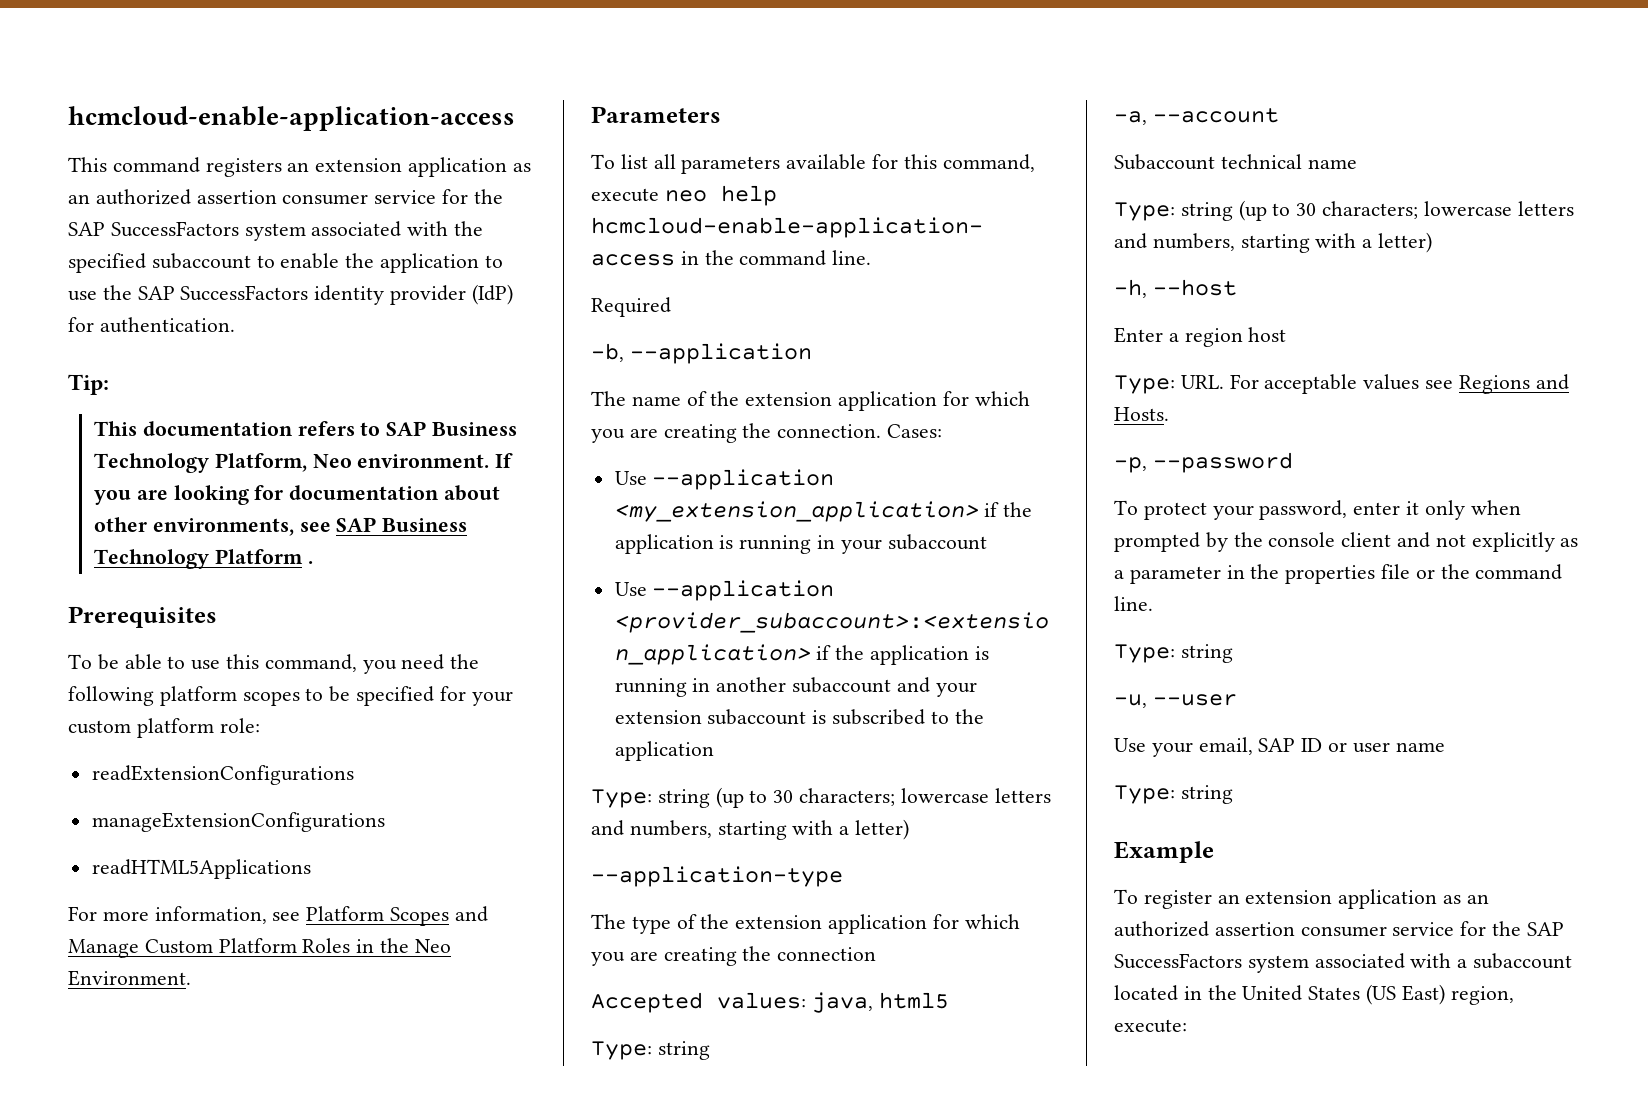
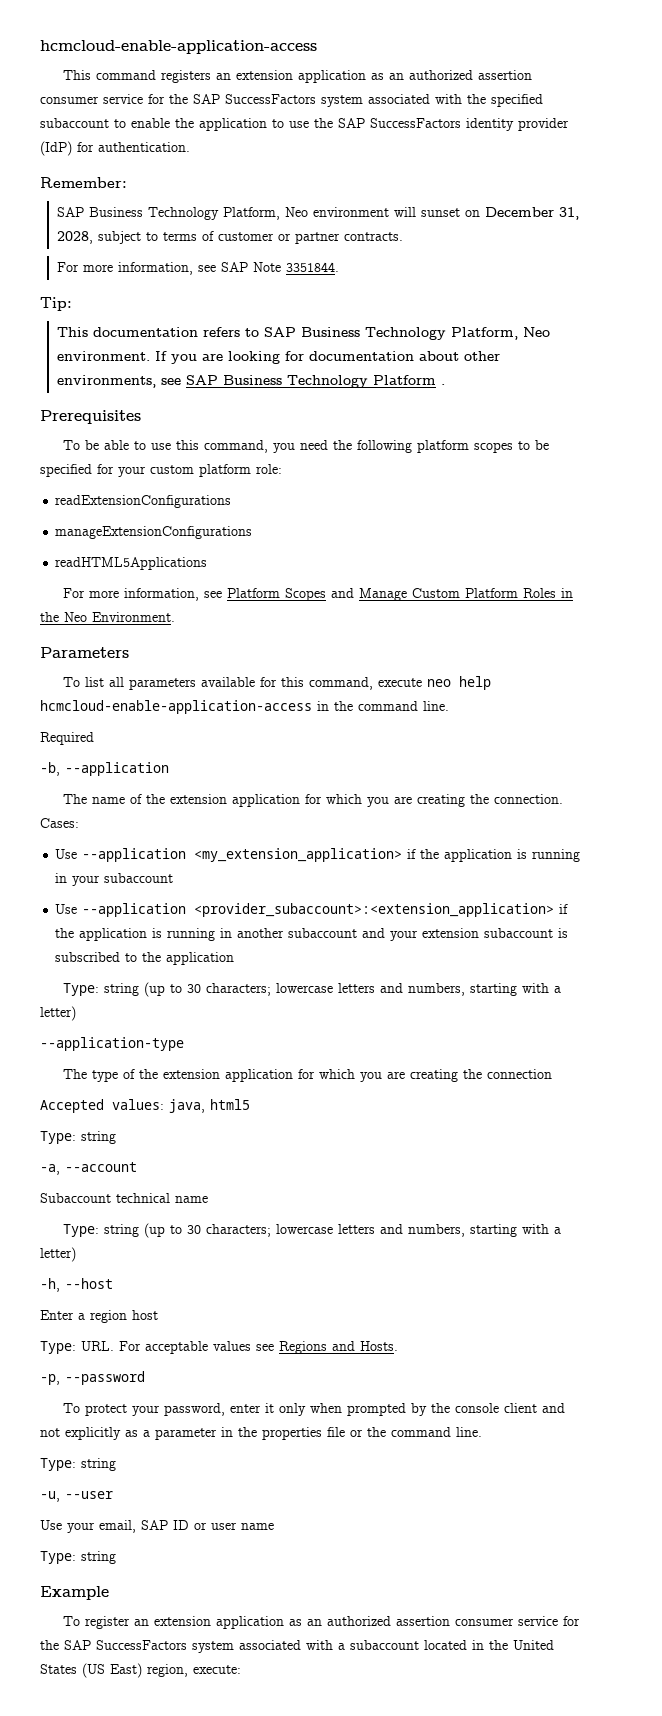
+ Remember:
+ SAP Business Technology Platform, Neo environment will sunset on December 31, 2028, subject to terms of customer or partner contracts.
+ For more information, see SAP Note 3351844.

